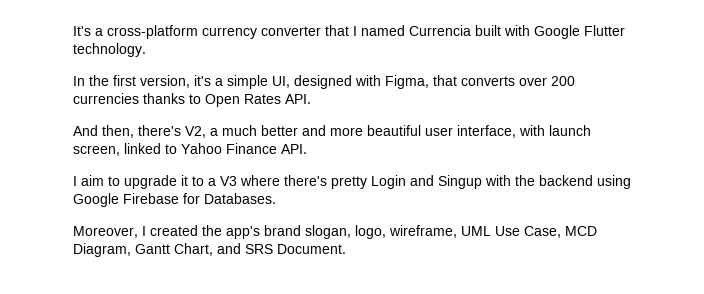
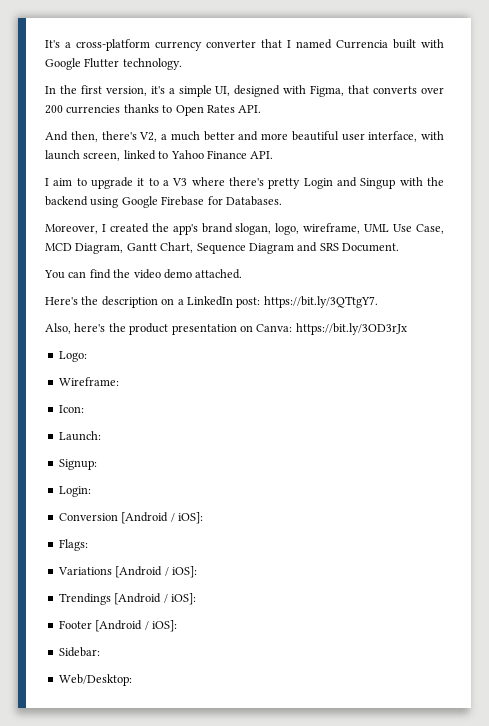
- Moreover, I created the app's brand slogan, logo, wireframe, UML Use Case, MCD Diagram, Gantt Chart, and SRS Document.
+ Moreover, I created the app's brand slogan, logo, wireframe, UML Use Case, MCD Diagram, Gantt Chart, Sequence Diagram and SRS Document.
+ You can find the video demo attached.
+ Here's the description on a LinkedIn post: https://bit.ly/3QTtgY7.
+ Also, here's the product presentation on Canva: https://bit.ly/3OD3rJx
+ Logo:
+ Wireframe:
+ Icon:
+ Launch:
+ Signup:
+ Login:
+ Conversion [Android / iOS]:
+ Flags:
+ Variations [Android / iOS]:
+ Trendings [Android / iOS]:
+ Footer [Android / iOS]:
+ Sidebar:
+ Web/Desktop:

